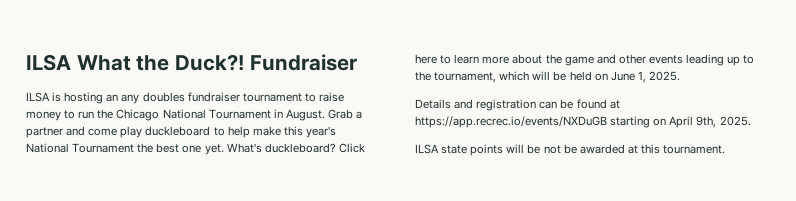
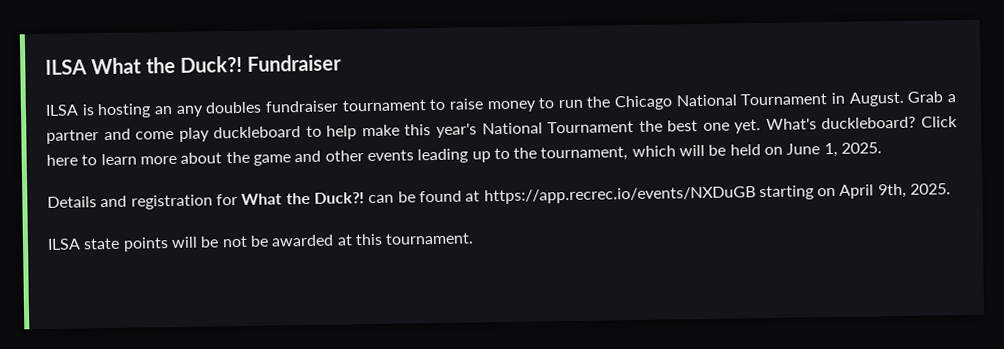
- Details and registration can be found at https://app.recrec.io/events/NXDuGB starting on April 9th, 2025.
+ Details and registration for What the Duck?! can be found at https://app.recrec.io/events/NXDuGB starting on April 9th, 2025.

